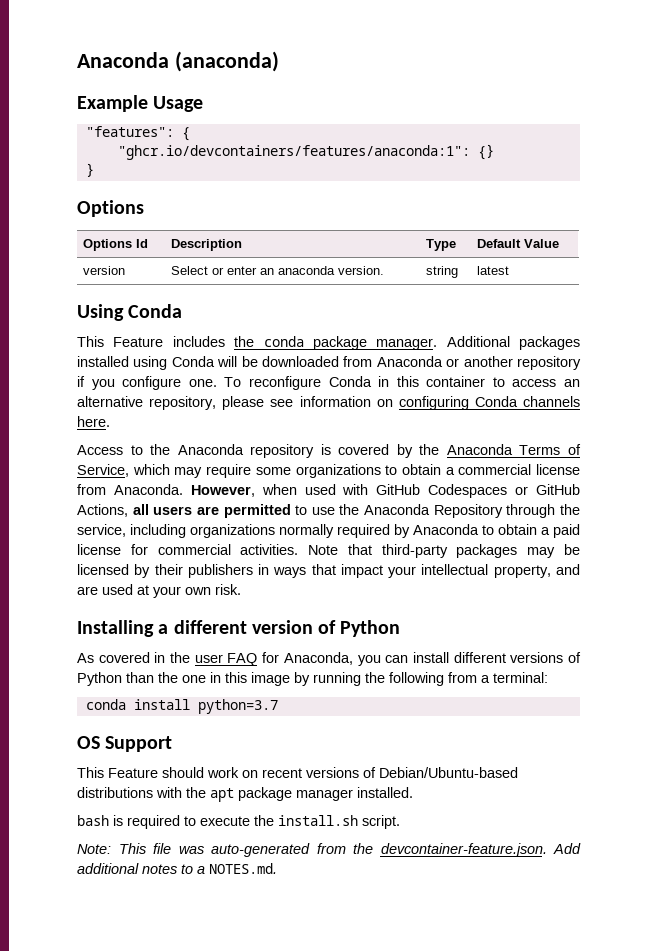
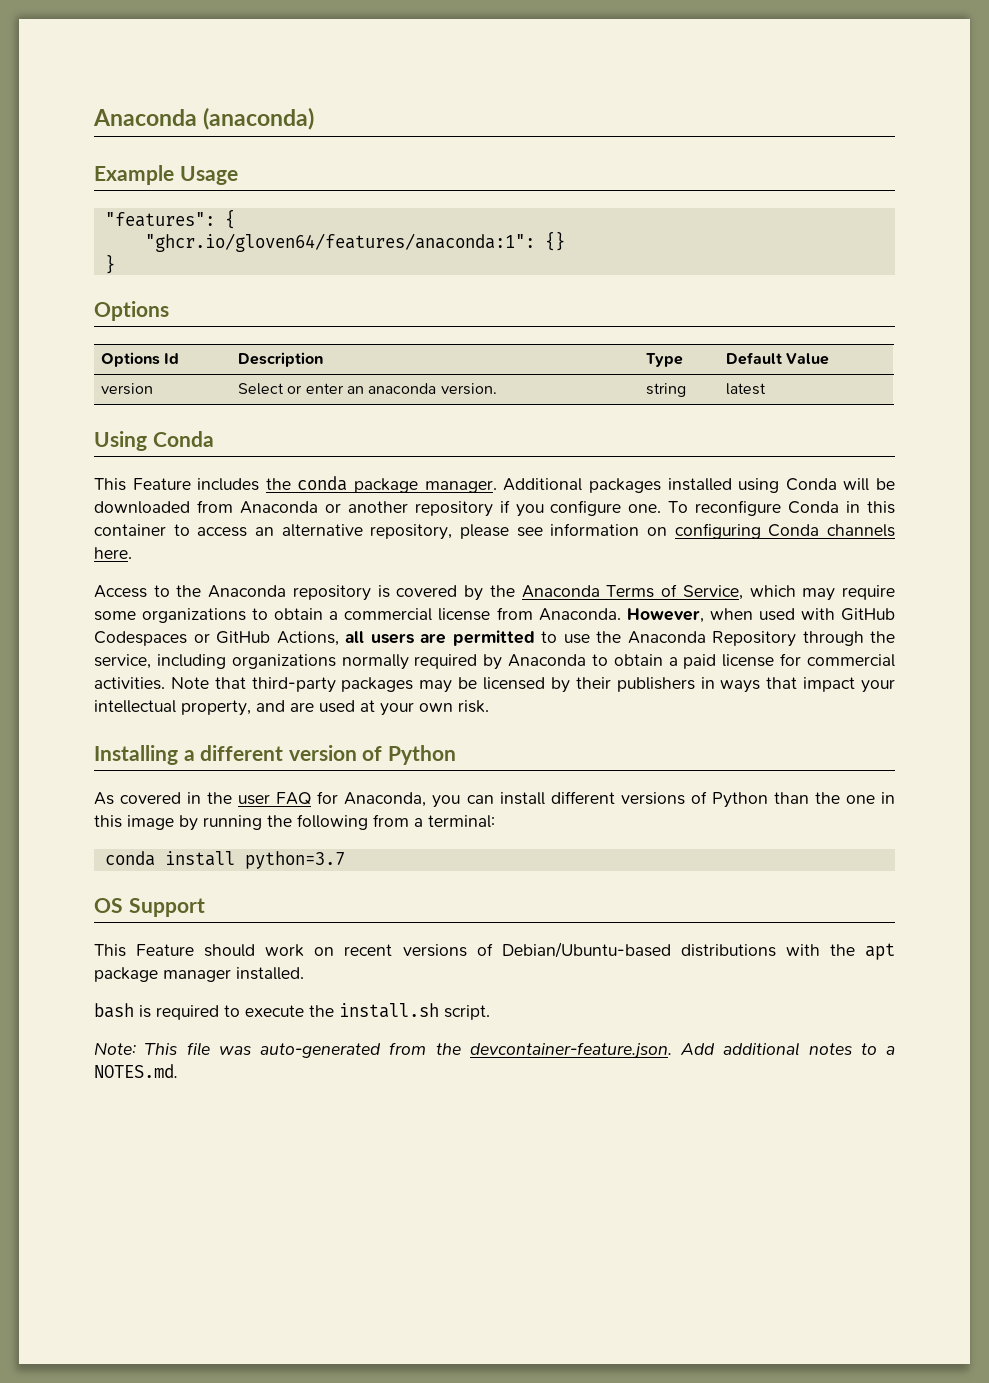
- "ghcr.io/devcontainers/features/anaconda:1": {}
+ "ghcr.io/gloven64/features/anaconda:1": {}

